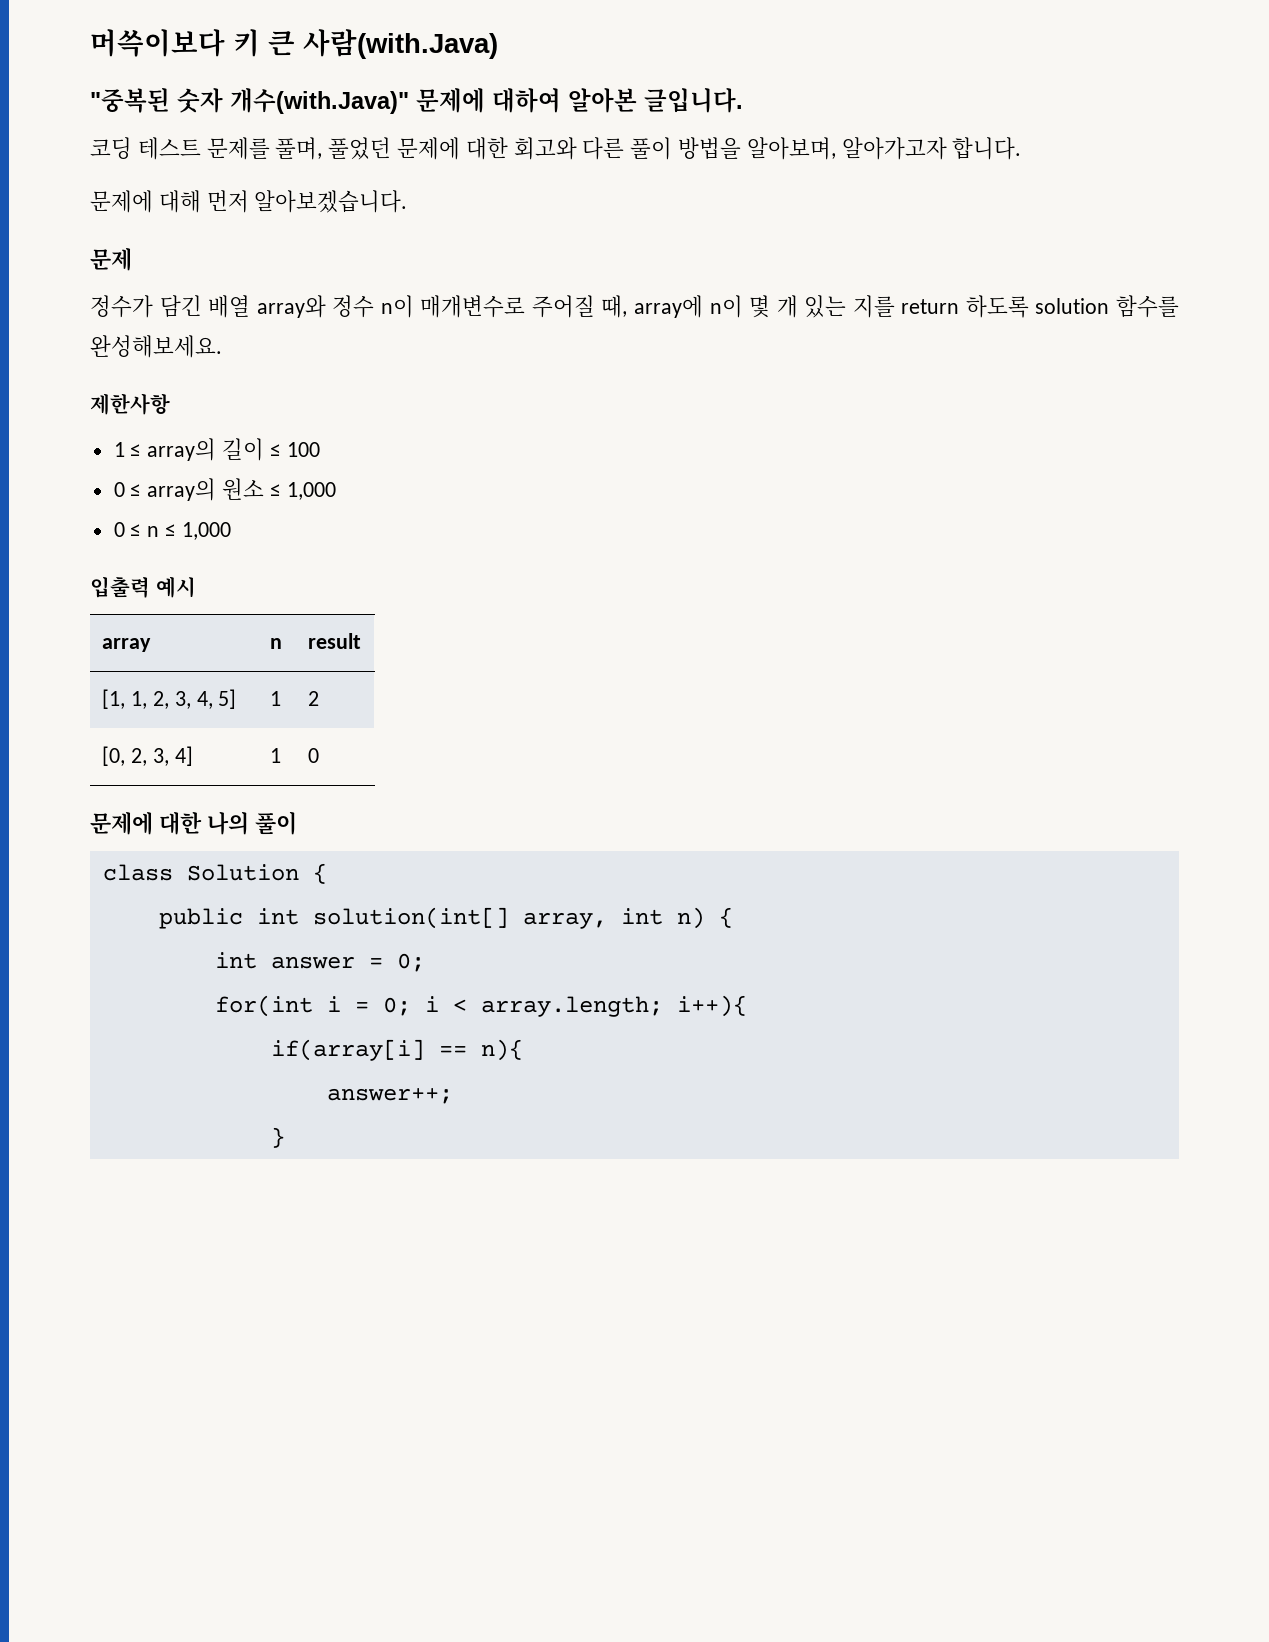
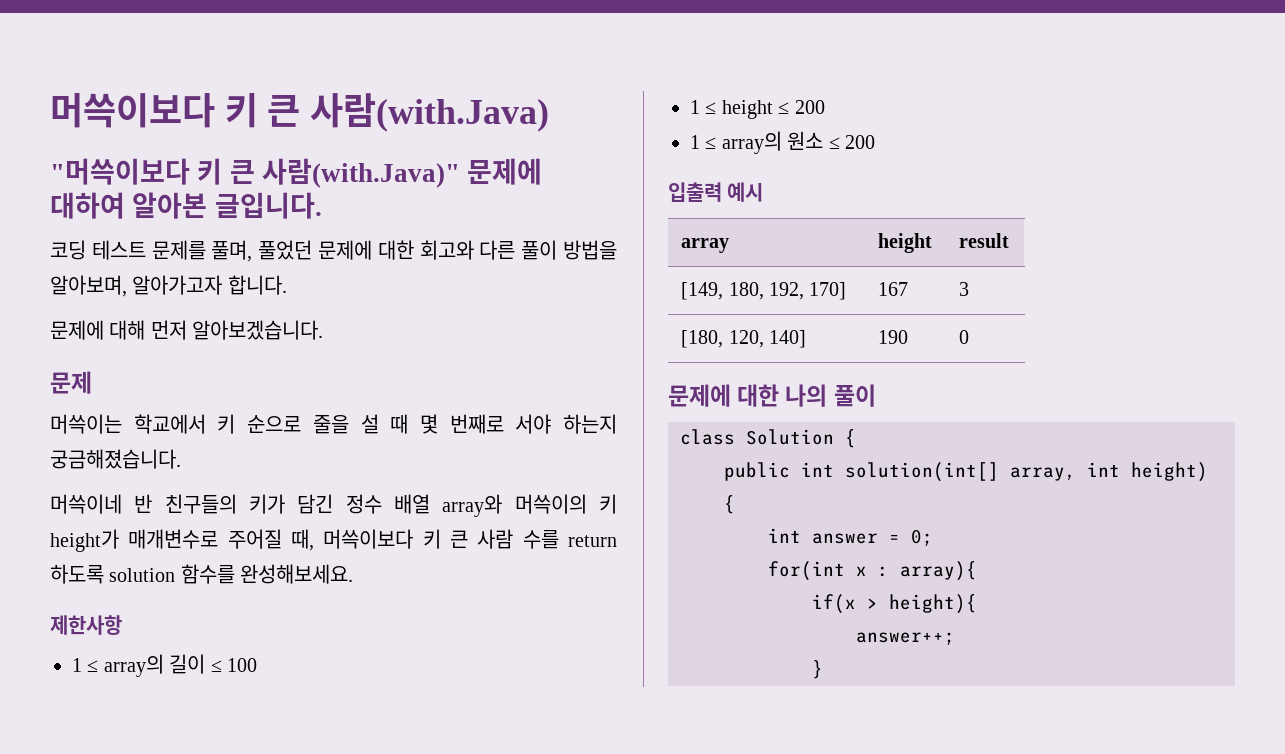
- "중복된 숫자 개수(with.Java)" 문제에 대하여 알아본 글입니다.
+ "머쓱이보다 키 큰 사람(with.Java)" 문제에 대하여 알아본 글입니다.
- 정수가 담긴 배열 array와 정수 n이 매개변수로 주어질 때, array에 n이 몇 개 있는 지를 return 하도록 solution 함수를 완성해보세요.
+ 머쓱이는 학교에서 키 순으로 줄을 설 때 몇 번째로 서야 하는지 궁금해졌습니다.
+ 머쓱이네 반 친구들의 키가 담긴 정수 배열 array와 머쓱이의 키 height가 매개변수로 주어질 때, 머쓱이보다 키 큰 사람 수를 return 하도록 solution 함수를 완성해보세요.
- 0 ≤ array의 원소 ≤ 1,000
- 0 ≤ n ≤ 1,000
+ 1 ≤ height ≤ 200
+ 1 ≤ array의 원소 ≤ 200
- array | n | result
+ array | height | result
- [1, 1, 2, 3, 4, 5] | 1 | 2
- [0, 2, 3, 4] | 1 | 0
+ [149, 180, 192, 170] | 167 | 3
+ [180, 120, 140] | 190 | 0
- public int solution(int[] array, int n) {
+ public int solution(int[] array, int height) {
- for(int i = 0; i < array.length; i++){
- if(array[i] == n){
+ for(int x : array){
+ if(x > height){

